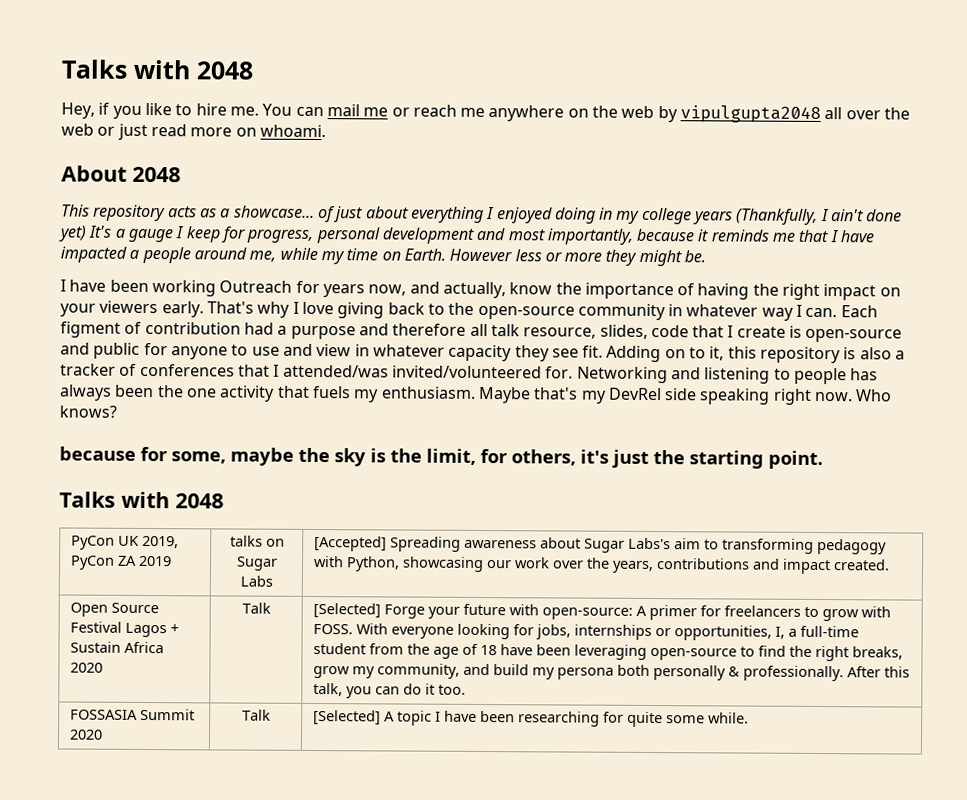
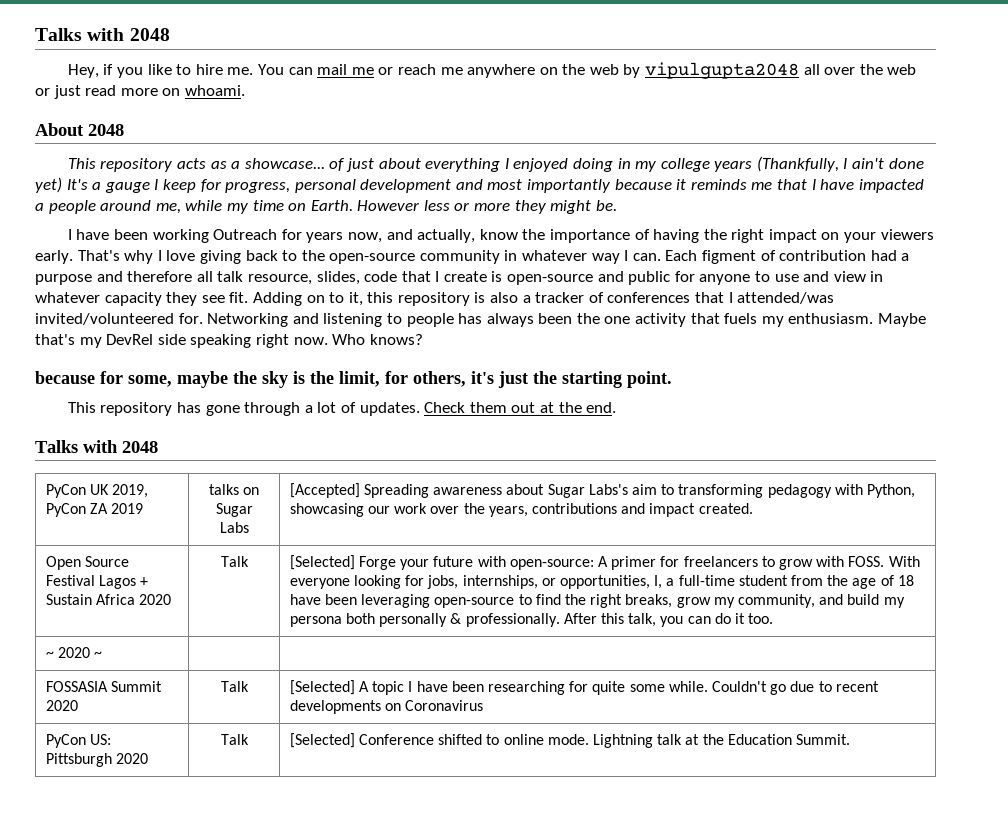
- This repository acts as a showcase... of just about everything I enjoyed doing in my college years (Thankfully, I ain't done yet) It's a gauge I keep for progress, personal development and most importantly, because it reminds me that I have impacted a people around me, while my time on Earth.
+ This repository acts as a showcase... of just about everything I enjoyed doing in my college years (Thankfully, I ain't done yet) It's a gauge I keep for progress, personal development and most importantly because it reminds me that I have impacted a people around me, while my time on Earth.
+ This repository has gone through a lot of updates. Check them out at the end.
- With everyone looking for jobs, internships or opportunities, I, a full-time student from the age of 18 have been leveraging open-source to find the right breaks, grow my community, and build my persona both personally & professionally.
+ With everyone looking for jobs, internships, or opportunities, I, a full-time student from the age of 18 have been leveraging open-source to find the right breaks, grow my community, and build my persona both personally & professionally.
+ ~ 2020 ~ | |
- FOSSASIA Summit 2020 | Talk | [Selected] A topic I have been researching for quite some while.
+ FOSSASIA Summit 2020 | Talk | [Selected] A topic I have been researching for quite some while. Couldn't go due to recent developments on Coronavirus
+ PyCon US: Pittsburgh 2020 | Talk | [Selected] Conference shifted to online mode. Lightning talk at the Education Summit.

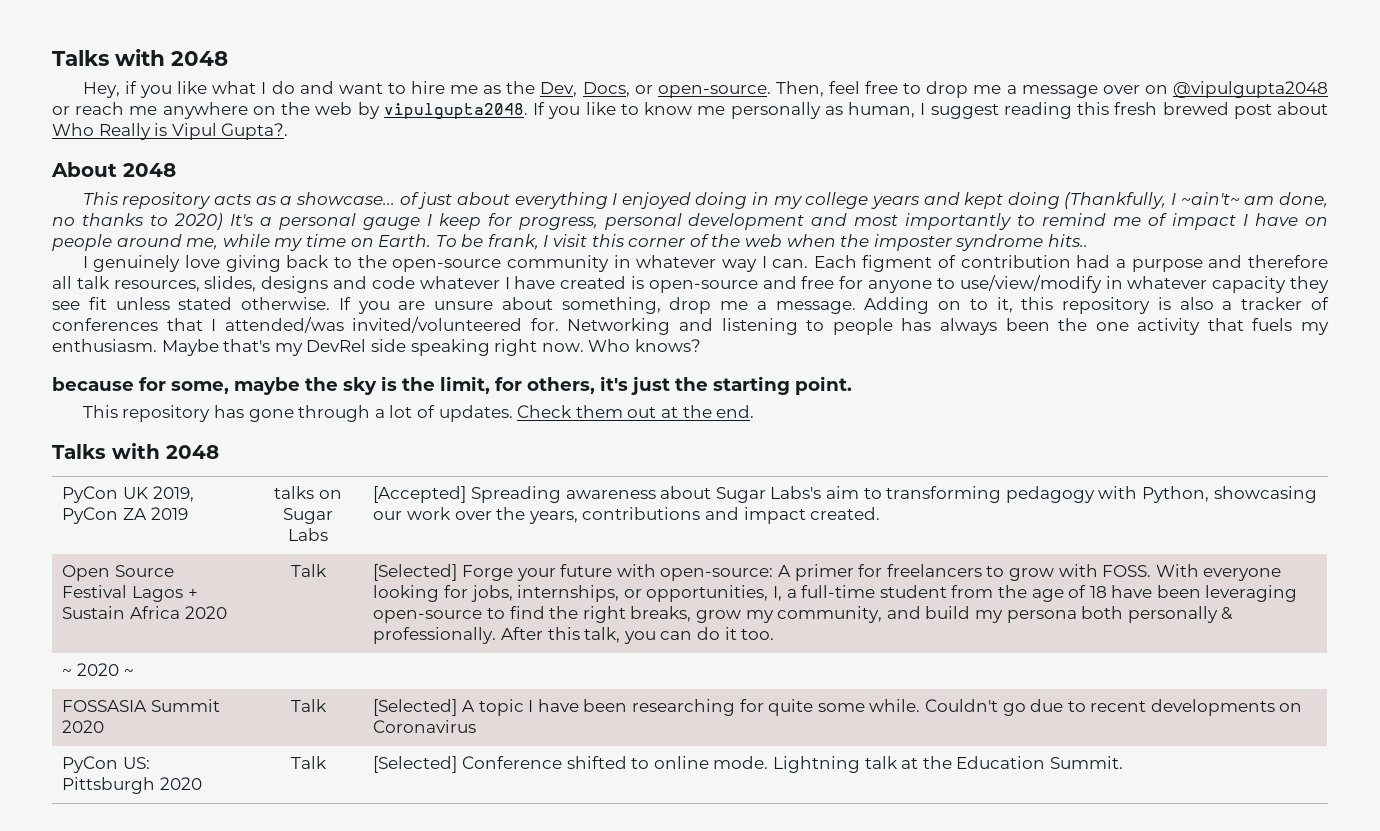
- Hey, if you like to hire me. You can mail me or reach me anywhere on the web by vipulgupta2048 all over the web or just read more on whoami.
+ Hey, if you like what I do and want to hire me as the Dev, Docs, or open-source. Then, feel free to drop me a message over on @vipulgupta2048 or reach me anywhere on the web by vipulgupta2048. If you like to know me personally as human, I suggest reading this fresh brewed post about Who Really is Vipul Gupta?.
- This repository acts as a showcase... of just about everything I enjoyed doing in my college years (Thankfully, I ain't done yet) It's a gauge I keep for progress, personal development and most importantly because it reminds me that I have impacted a people around me, while my time on Earth.
+ This repository acts as a showcase... of just about everything I enjoyed doing in my college years and kept doing (Thankfully, I ~ain't~ am done, no thanks to 2020) It's a personal gauge I keep for progress, personal development and most importantly to remind me of impact I have on people around me, while my time on Earth.
- However less or more they might be.
- I have been working Outreach for years now, and actually, know the importance of having the right impact on your viewers early. That's why I love giving back to the open-source community in whatever way I can.
+ To be frank, I visit this corner of the web when the imposter syndrome hits..
+ I genuinely love giving back to the open-source community in whatever way I can.
- Each figment of contribution had a purpose and therefore all talk resource, slides, code that I create is open-source and public for anyone to use and view in whatever capacity they see fit.
+ Each figment of contribution had a purpose and therefore all talk resources, slides, designs and code whatever I have created is open-source and free for anyone to use/view/modify in whatever capacity they see fit unless stated otherwise. If you are unsure about something, drop me a message.

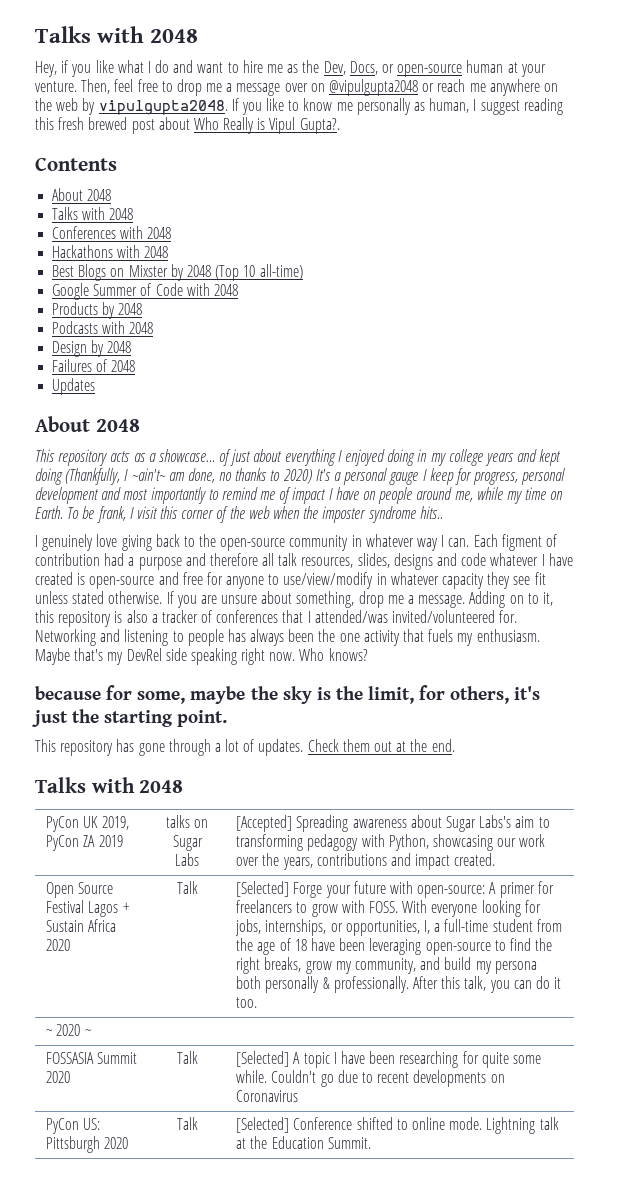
- Hey, if you like what I do and want to hire me as the Dev, Docs, or open-source.
+ Hey, if you like what I do and want to hire me as the Dev, Docs, or open-source human at your venture.
+ Contents
+ About 2048
+ Talks with 2048
+ Conferences with 2048
+ Hackathons with 2048
+ Best Blogs on Mixster by 2048 (Top 10 all-time)
+ Google Summer of Code with 2048
+ Products by 2048
+ Podcasts with 2048
+ Design by 2048
+ Failures of 2048
+ Updates

